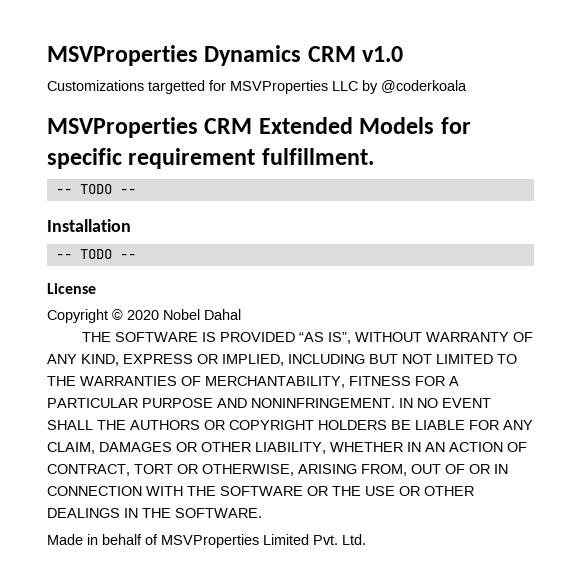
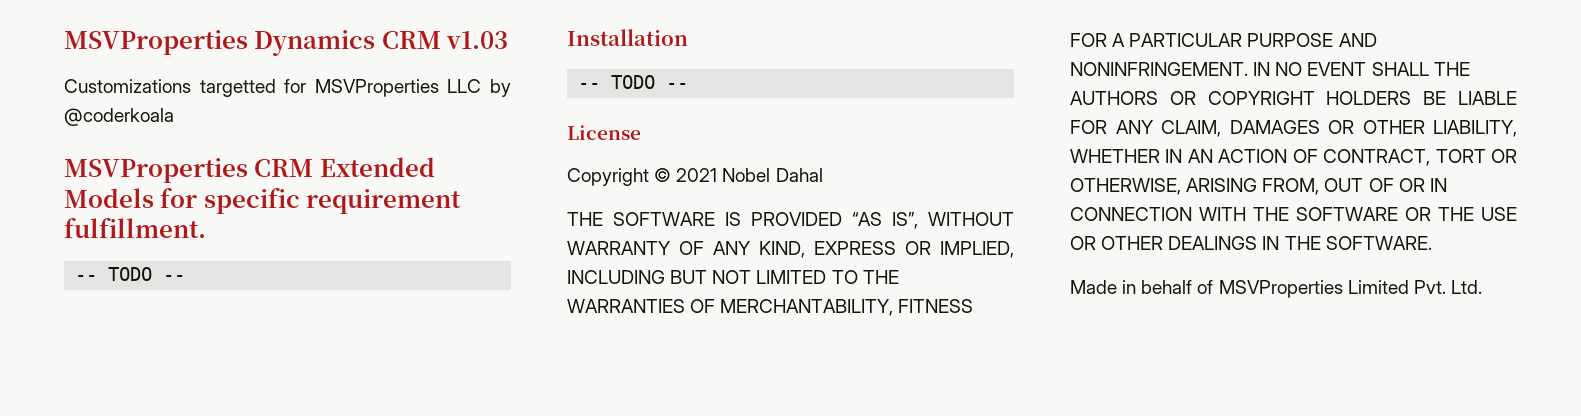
- MSVProperties Dynamics CRM v1.0
+ MSVProperties Dynamics CRM v1.03
- Copyright © 2020 Nobel Dahal
+ Copyright © 2021 Nobel Dahal

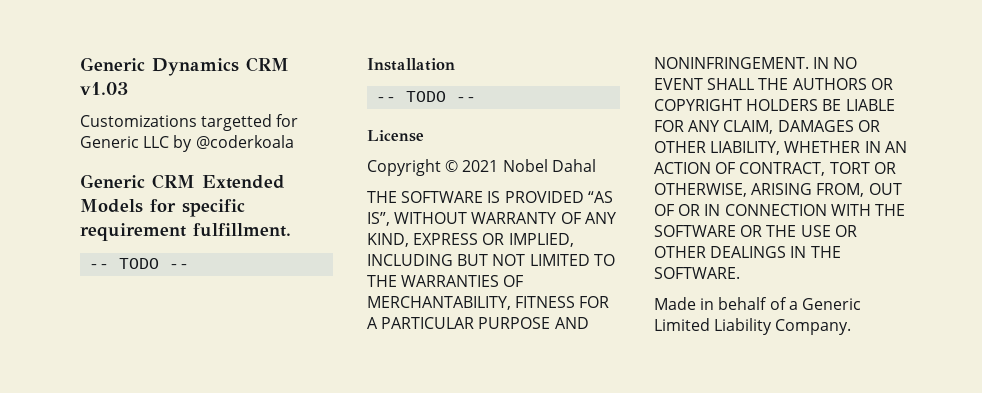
- MSVProperties Dynamics CRM v1.03
+ Generic Dynamics CRM v1.03
- Customizations targetted for MSVProperties LLC by @coderkoala
+ Customizations targetted for Generic LLC by @coderkoala
- MSVProperties CRM Extended Models for specific requirement fulfillment.
+ Generic CRM Extended Models for specific requirement fulfillment.
- Made in behalf of MSVProperties Limited Pvt. Ltd.
+ Made in behalf of a Generic Limited Liability Company.

